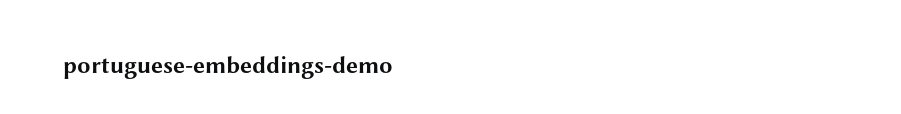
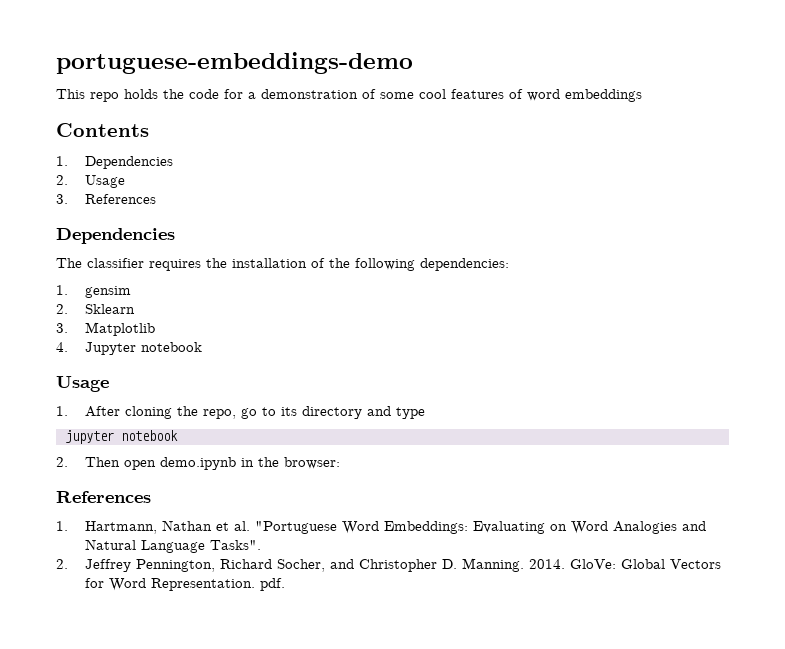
+ This repo holds the code for a demonstration of some cool features of word embeddings
+ Contents
+ 1. Dependencies
+ 2. Usage
+ 3. References
+ Dependencies
+ The classifier requires the installation of the following dependencies:
+ 1. gensim
+ 2. Sklearn
+ 3. Matplotlib
+ 4. Jupyter notebook
+ Usage
+ 1. After cloning the repo, go to its directory and type
+ jupyter notebook
+ 2. Then open demo.ipynb in the browser:
+ References
+ 1. Hartmann, Nathan et al. "Portuguese Word Embeddings: Evaluating on Word Analogies and Natural Language Tasks".
+ 2. Jeffrey Pennington, Richard Socher, and Christopher D. Manning. 2014. GloVe: Global Vectors for Word Representation. pdf.

